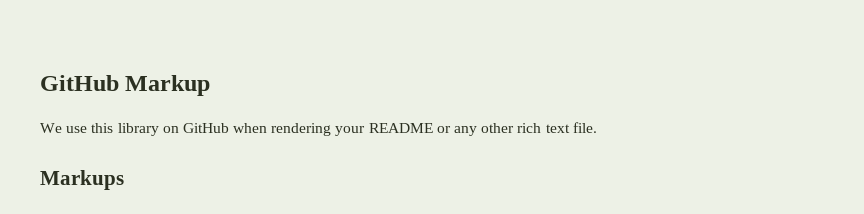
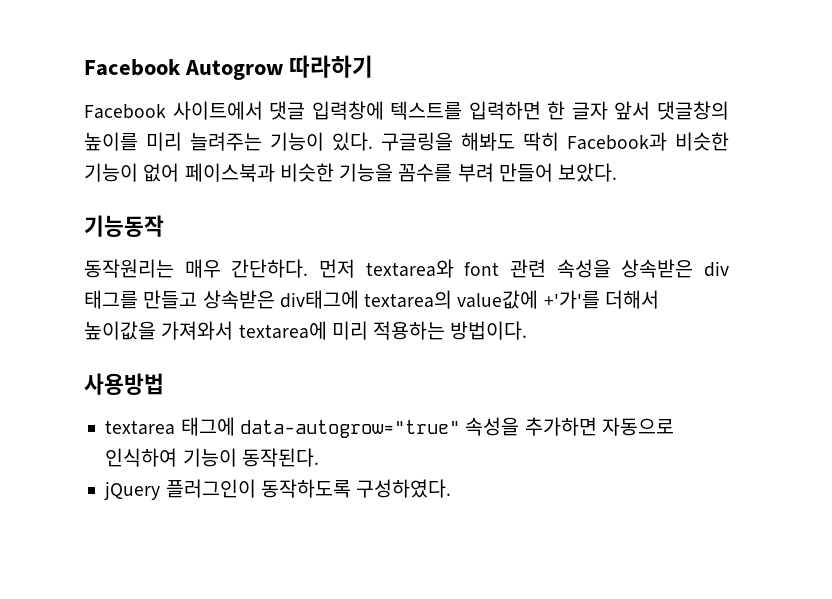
- GitHub Markup
- We use this library on GitHub when rendering your README or any other rich text file.
- Markups
+ Facebook Autogrow 따라하기
+ Facebook 사이트에서 댓글 입력창에 텍스트를 입력하면 한 글자 앞서 댓글창의 높이를 미리 늘려주는 기능이 있다. 구글링을 해봐도 딱히 Facebook과 비슷한 기능이 없어 페이스북과 비슷한 기능을 꼼수를 부려 만들어 보았다.
+ 기능동작
+ 동작원리는 매우 간단하다. 먼저 textarea와 font 관련 속성을 상속받은 div 태그를 만들고 상속받은 div태그에 textarea의 value값에 +'가'를 더해서 높이값을 가져와서 textarea에 미리 적용하는 방법이다.
+ 사용방법
+ textarea 태그에 data-autogrow="true" 속성을 추가하면 자동으로 인식하여 기능이 동작된다.
+ jQuery 플러그인이 동작하도록 구성하였다.

